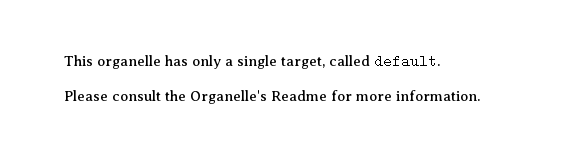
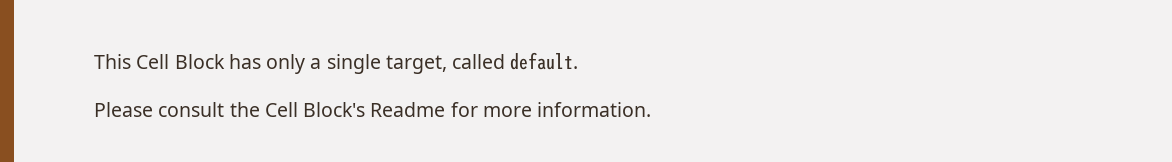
- This organelle has only a single target, called default.
+ This Cell Block has only a single target, called default.
- Please consult the Organelle's Readme for more information.
+ Please consult the Cell Block's Readme for more information.

